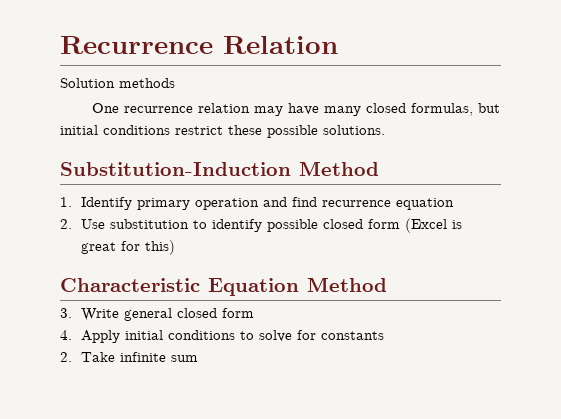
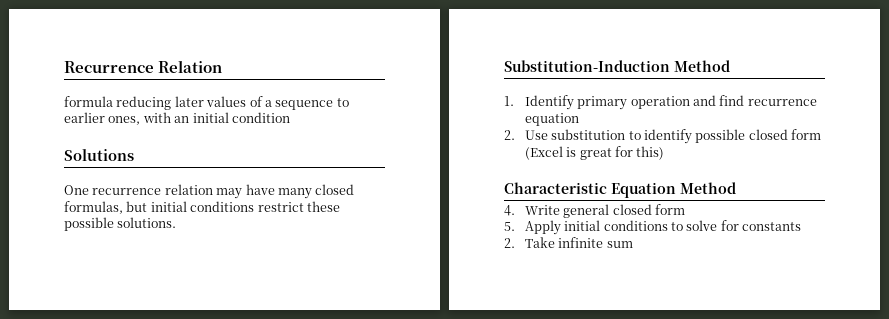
- Solution methods
+ formula reducing later values of a sequence to earlier ones, with an initial condition
+ Solutions
- 3. Write general closed form
+ 4. Write general closed form
- 4. Apply initial conditions to solve for constants
+ 5. Apply initial conditions to solve for constants

